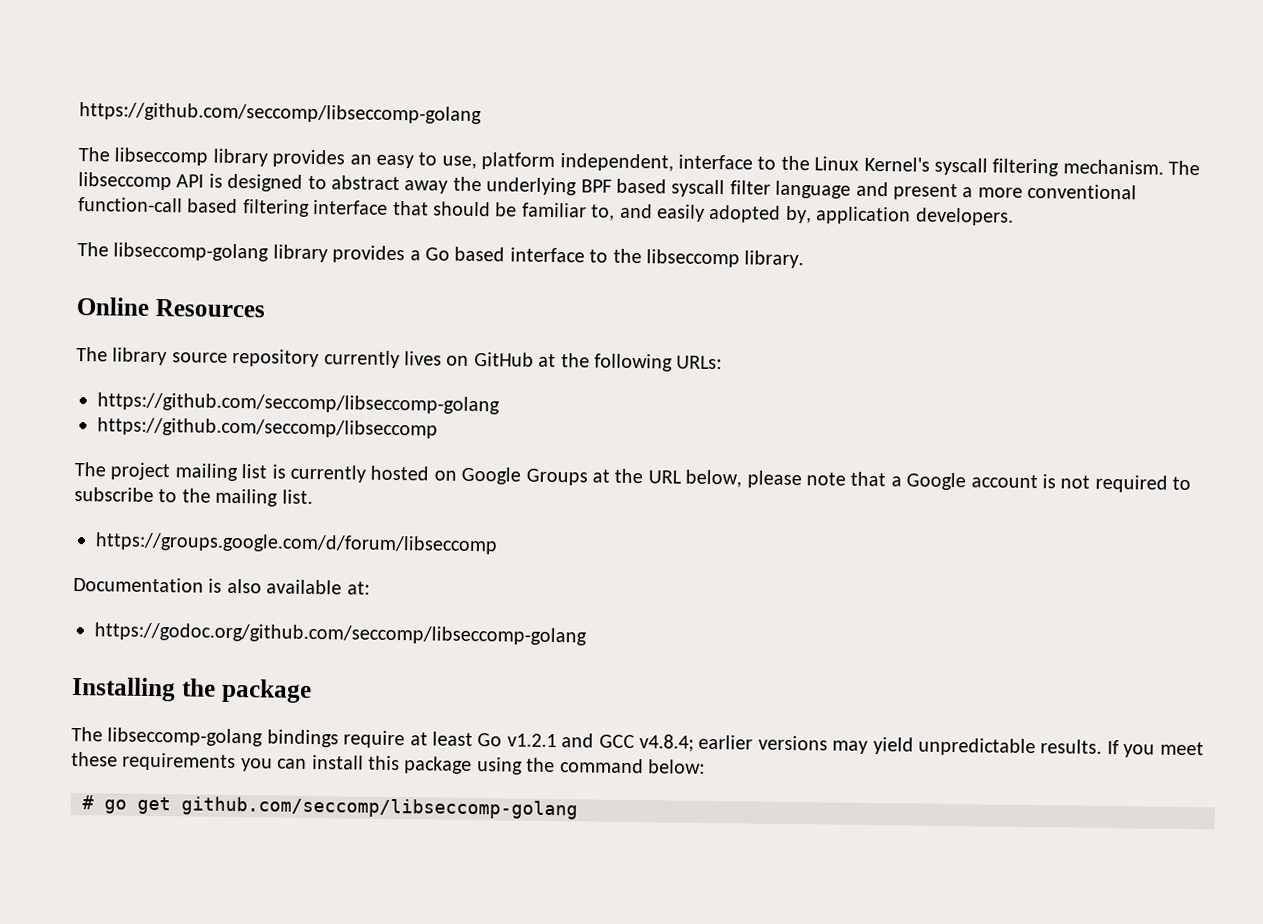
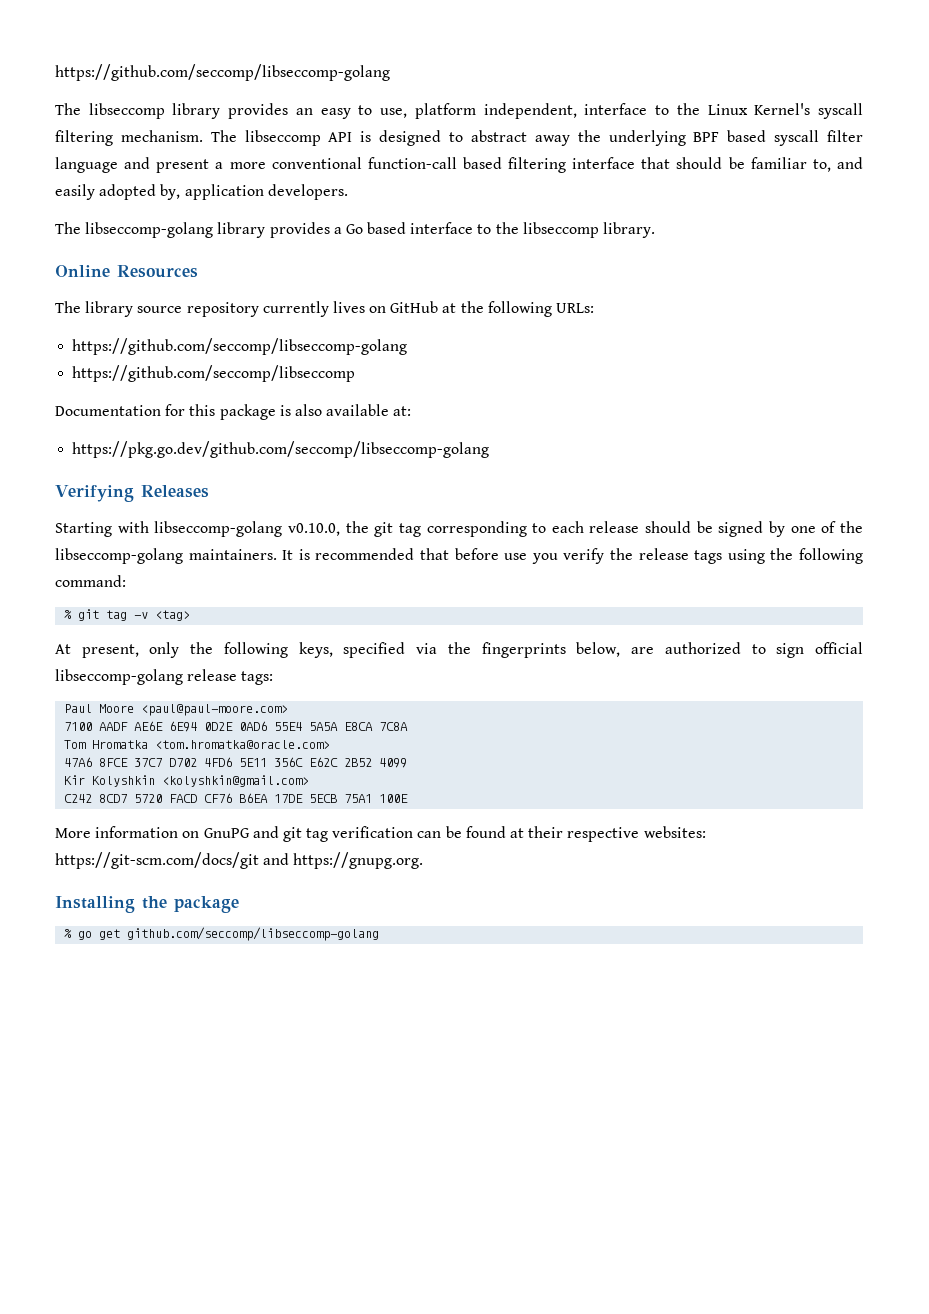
- The project mailing list is currently hosted on Google Groups at the URL below, please note that a Google account is not required to subscribe to the mailing list.
- https://groups.google.com/d/forum/libseccomp
- Documentation is also available at:
- https://godoc.org/github.com/seccomp/libseccomp-golang
+ Documentation for this package is also available at:
+ https://pkg.go.dev/github.com/seccomp/libseccomp-golang
+ Verifying Releases
+ Starting with libseccomp-golang v0.10.0, the git tag corresponding to each release should be signed by one of the libseccomp-golang maintainers. It is recommended that before use you verify the release tags using the following command:
+ % git tag -v <tag>
+ At present, only the following keys, specified via the fingerprints below, are authorized to sign official libseccomp-golang release tags:
+ Paul Moore <paul@paul-moore.com>
+ 7100 AADF AE6E 6E94 0D2E 0AD6 55E4 5A5A E8CA 7C8A
+ Tom Hromatka <tom.hromatka@oracle.com>
+ 47A6 8FCE 37C7 D702 4FD6 5E11 356C E62C 2B52 4099
+ Kir Kolyshkin <kolyshkin@gmail.com>
+ C242 8CD7 5720 FACD CF76 B6EA 17DE 5ECB 75A1 100E
+ More information on GnuPG and git tag verification can be found at their respective websites: https://git-scm.com/docs/git and https://gnupg.org.
  Installing the package
- The libseccomp-golang bindings require at least Go v1.2.1 and GCC v4.8.4; earlier versions may yield unpredictable results. If you meet these requirements you can install this package using the command below:
- # go get github.com/seccomp/libseccomp-golang
+ % go get github.com/seccomp/libseccomp-golang

